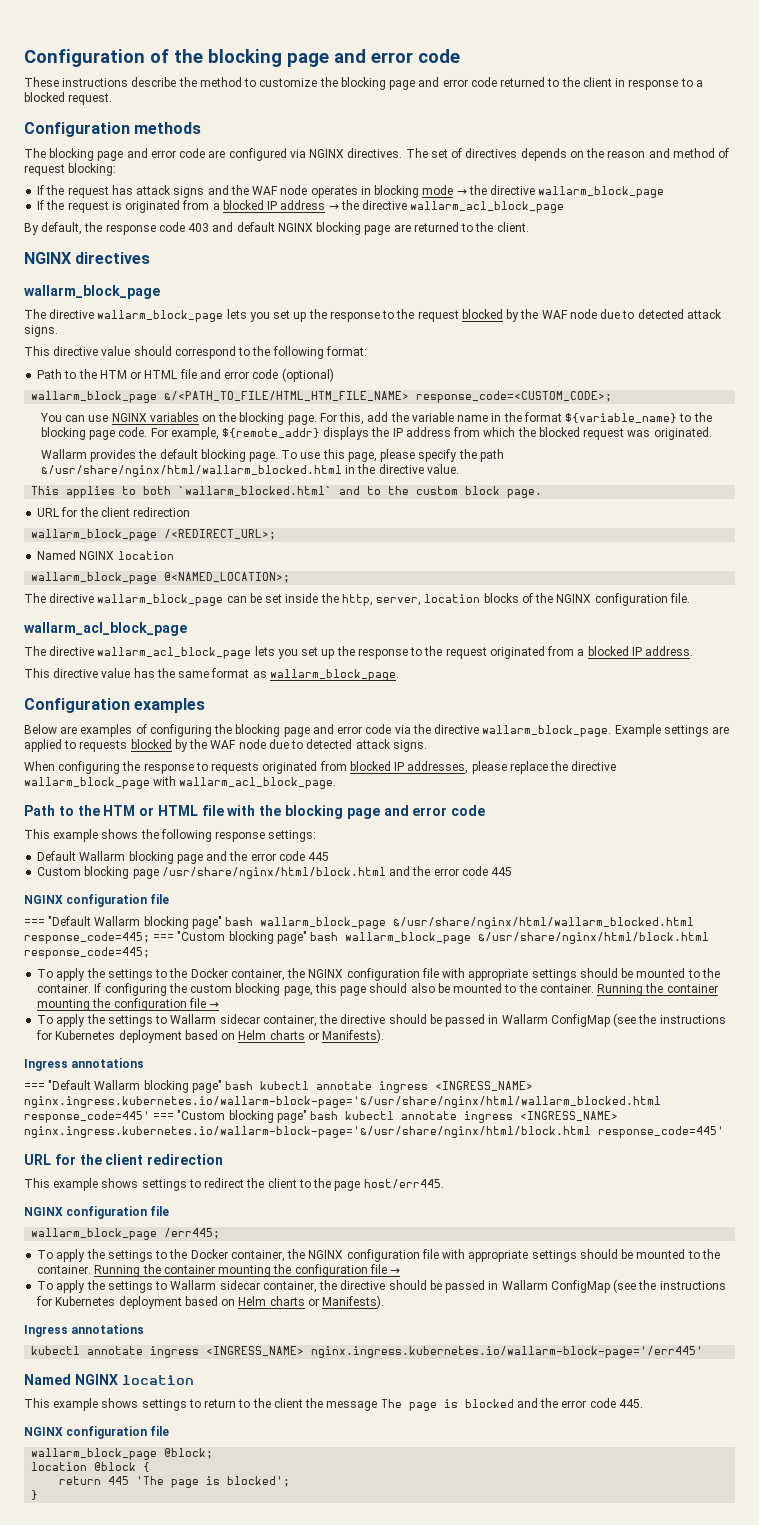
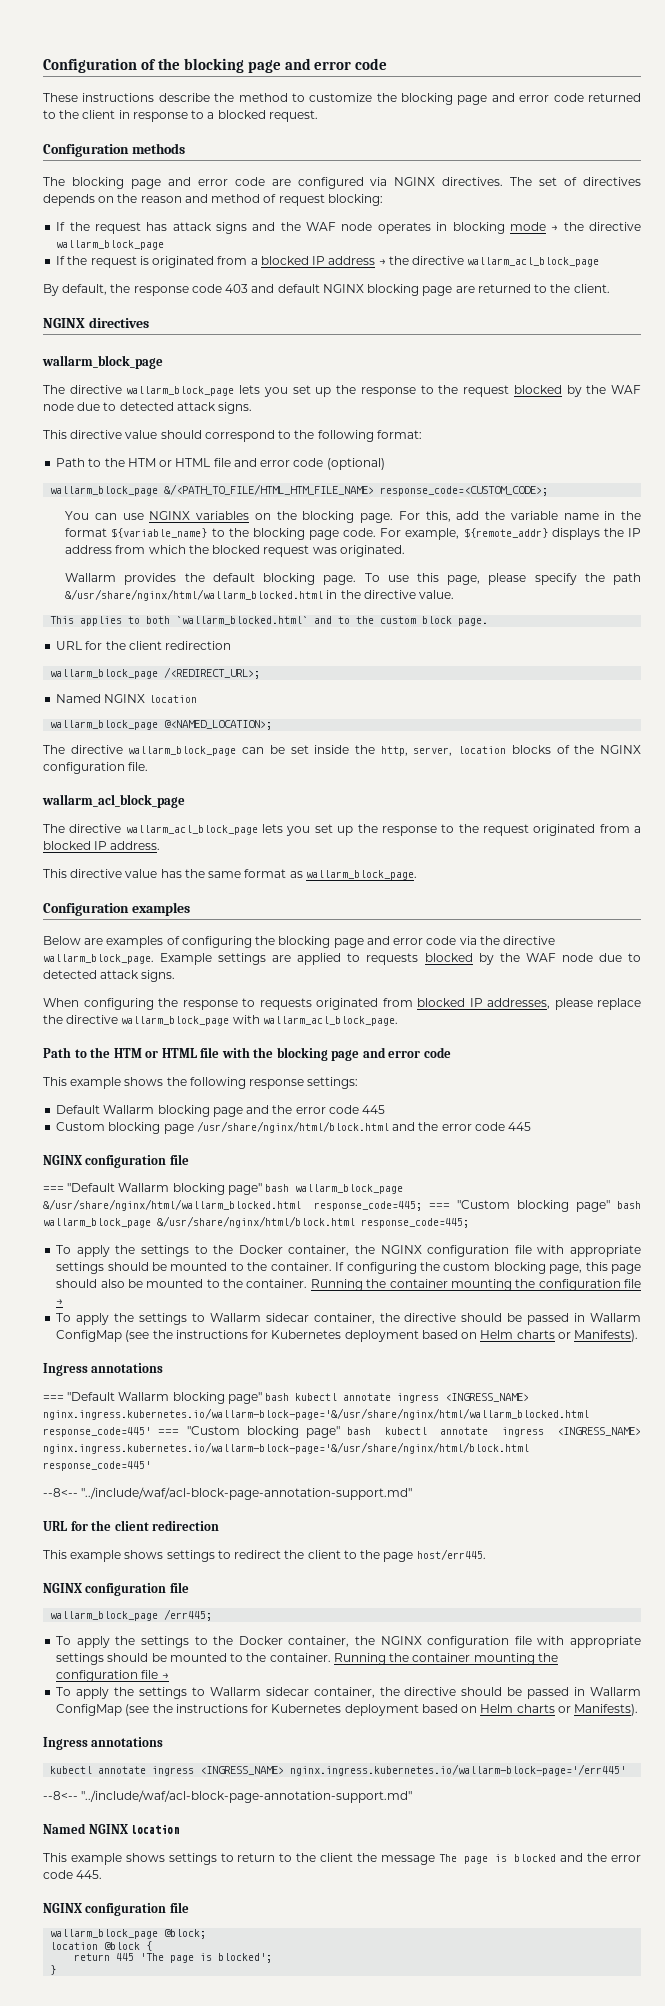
  === "Default Wallarm blocking page" bash kubectl annotate ingress <INGRESS_NAME> nginx.ingress.kubernetes.io/wallarm-block-page='&/usr/share/nginx/html/wallarm_blocked.html response_code=445' === "Custom blocking page" bash kubectl annotate ingress <INGRESS_NAME> nginx.ingress.kubernetes.io/wallarm-block-page='&/usr/share/nginx/html/block.html response_code=445'
+ --8<-- "../include/waf/acl-block-page-annotation-support.md"
  kubectl annotate ingress <INGRESS_NAME> nginx.ingress.kubernetes.io/wallarm-block-page='/err445'
+ --8<-- "../include/waf/acl-block-page-annotation-support.md"

